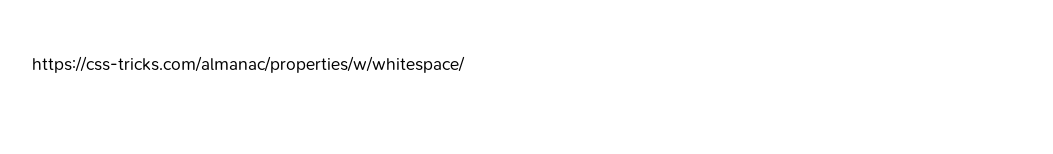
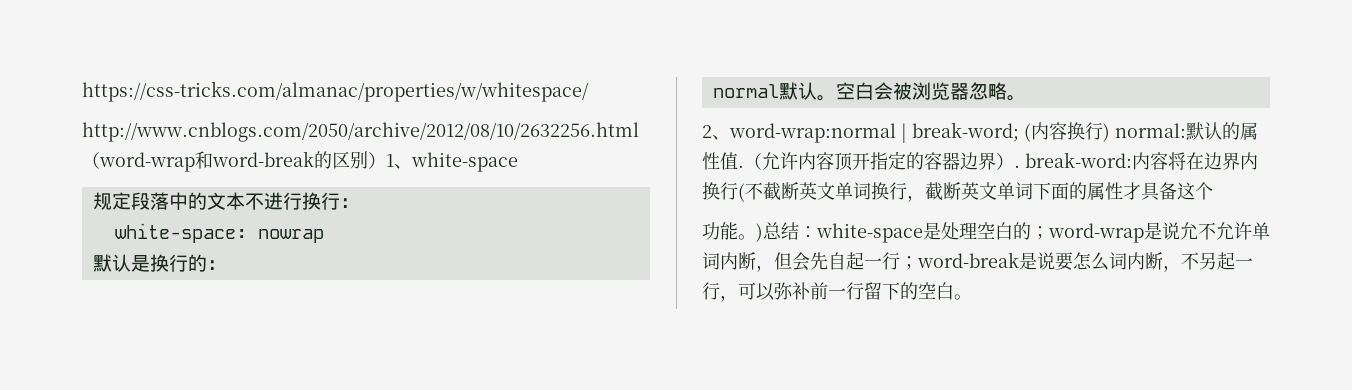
+ http://www.cnblogs.com/2050/archive/2012/08/10/2632256.html（word-wrap和word-break的区别）1、white-space
+ 规定段落中的文本不进行换行：
+ white-space: nowrap
+ 默认是换行的：
+ normal默认。空白会被浏览器忽略。
+ 2、word-wrap:normal | break-word; (内容换行) normal:默认的属性值.（允许内容顶开指定的容器边界）. break-word:内容将在边界内换行(不截断英文单词换行，截断英文单词下面的属性才具备这个
+ 功能。)总结：white-space是处理空白的；word-wrap是说允不允许单词内断，但会先自起一行；word-break是说要怎么词内断，不另起一行，可以弥补前一行留下的空白。

